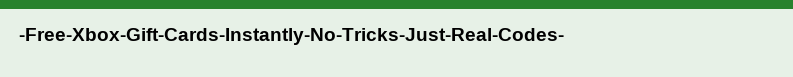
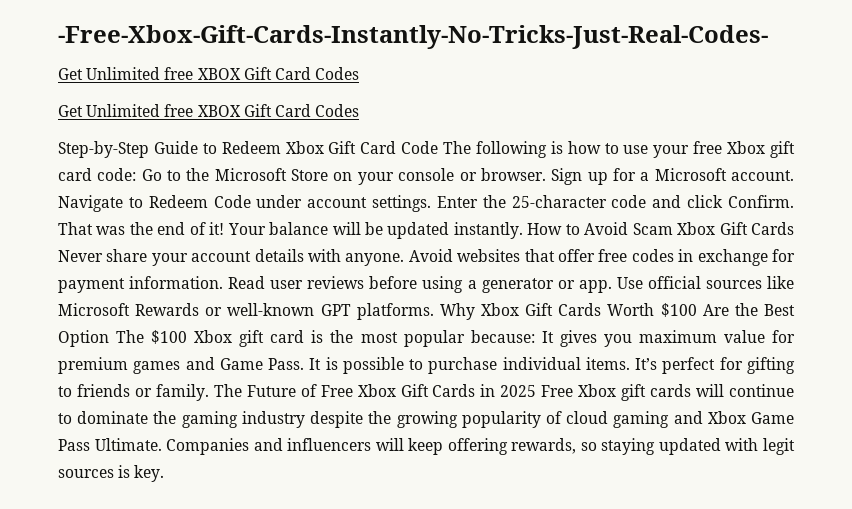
  -Free-Xbox-Gift-Cards-Instantly-No-Tricks-Just-Real-Codes-
+ Get Unlimited free XBOX Gift Card Codes
+ Get Unlimited free XBOX Gift Card Codes
+ Step-by-Step Guide to Redeem Xbox Gift Card Code The following is how to use your free Xbox gift card code: Go to the Microsoft Store on your console or browser. Sign up for a Microsoft account. Navigate to Redeem Code under account settings. Enter the 25-character code and click Confirm. That was the end of it! Your balance will be updated instantly. How to Avoid Scam Xbox Gift Cards Never share your account details with anyone. Avoid websites that offer free codes in exchange for payment information. Read user reviews before using a generator or app. Use official sources like Microsoft Rewards or well-known GPT platforms. Why Xbox Gift Cards Worth $100 Are the Best Option The $100 Xbox gift card is the most popular because: It gives you maximum value for premium games and Game Pass. It is possible to purchase individual items. It’s perfect for gifting to friends or family. The Future of Free Xbox Gift Cards in 2025 Free Xbox gift cards will continue to dominate the gaming industry despite the growing popularity of cloud gaming and Xbox Game Pass Ultimate. Companies and influencers will keep offering rewards, so staying updated with legit sources is key.

